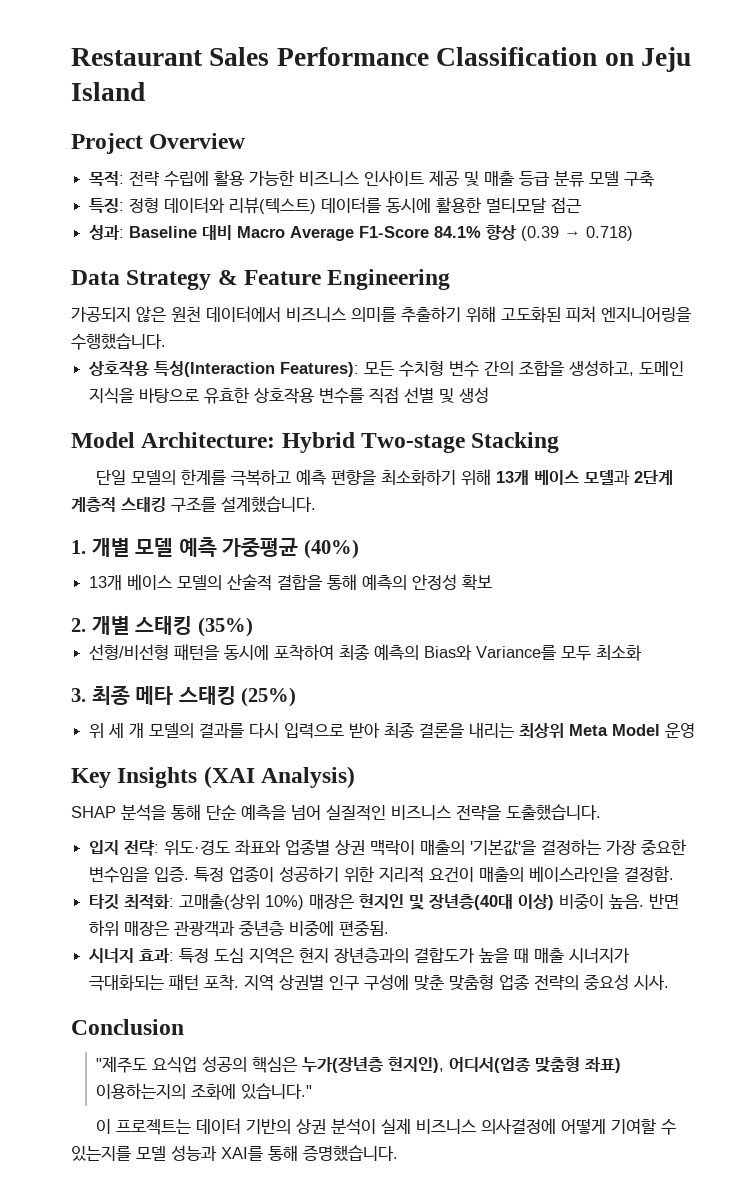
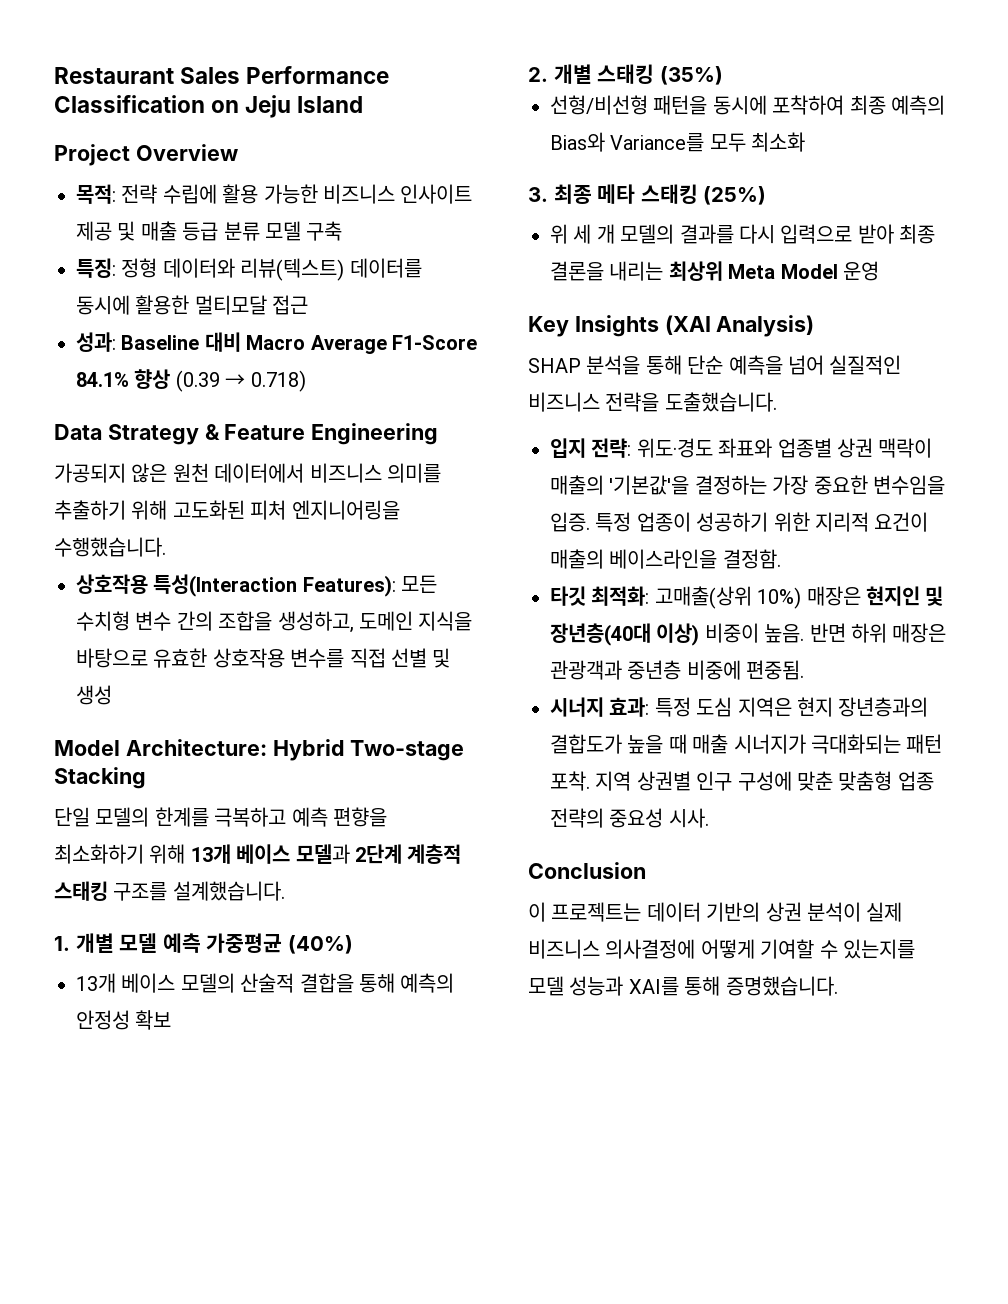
- "제주도 요식업 성공의 핵심은 누가(장년층 현지인), 어디서(업종 맞춤형 좌표) 이용하는지의 조화에 있습니다."

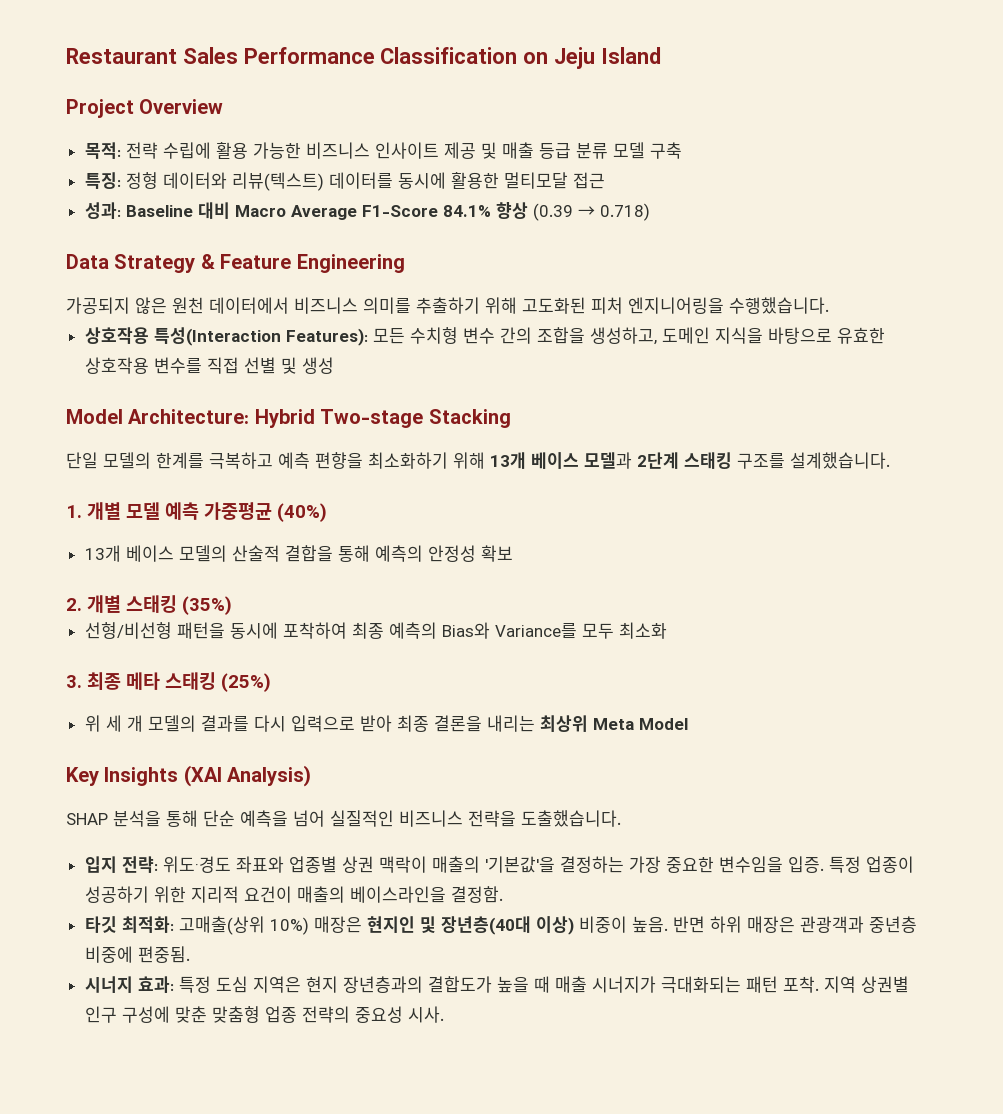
- 단일 모델의 한계를 극복하고 예측 편향을 최소화하기 위해 13개 베이스 모델과 2단계 계층적 스태킹 구조를 설계했습니다.
+ 단일 모델의 한계를 극복하고 예측 편향을 최소화하기 위해 13개 베이스 모델과 2단계 스태킹 구조를 설계했습니다.
- 위 세 개 모델의 결과를 다시 입력으로 받아 최종 결론을 내리는 최상위 Meta Model 운영
+ 위 세 개 모델의 결과를 다시 입력으로 받아 최종 결론을 내리는 최상위 Meta Model
- Conclusion
- 이 프로젝트는 데이터 기반의 상권 분석이 실제 비즈니스 의사결정에 어떻게 기여할 수 있는지를 모델 성능과 XAI를 통해 증명했습니다.

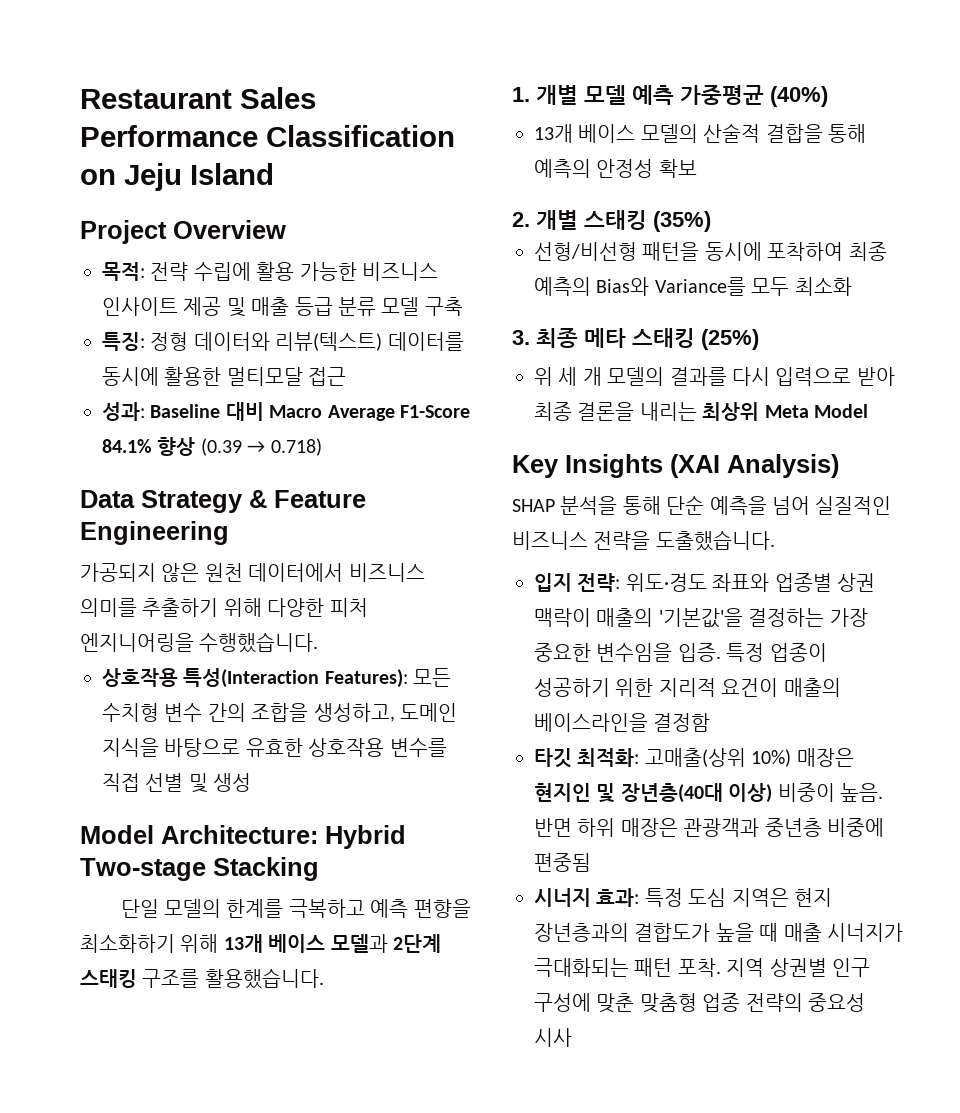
- 가공되지 않은 원천 데이터에서 비즈니스 의미를 추출하기 위해 고도화된 피처 엔지니어링을 수행했습니다.
+ 가공되지 않은 원천 데이터에서 비즈니스 의미를 추출하기 위해 다양한 피처 엔지니어링을 수행했습니다.
- 단일 모델의 한계를 극복하고 예측 편향을 최소화하기 위해 13개 베이스 모델과 2단계 스태킹 구조를 설계했습니다.
+ 단일 모델의 한계를 극복하고 예측 편향을 최소화하기 위해 13개 베이스 모델과 2단계 스태킹 구조를 활용했습니다.
- 특정 업종이 성공하기 위한 지리적 요건이 매출의 베이스라인을 결정함.
+ 특정 업종이 성공하기 위한 지리적 요건이 매출의 베이스라인을 결정함
- 반면 하위 매장은 관광객과 중년층 비중에 편중됨.
+ 반면 하위 매장은 관광객과 중년층 비중에 편중됨
- 지역 상권별 인구 구성에 맞춘 맞춤형 업종 전략의 중요성 시사.
+ 지역 상권별 인구 구성에 맞춘 맞춤형 업종 전략의 중요성 시사

